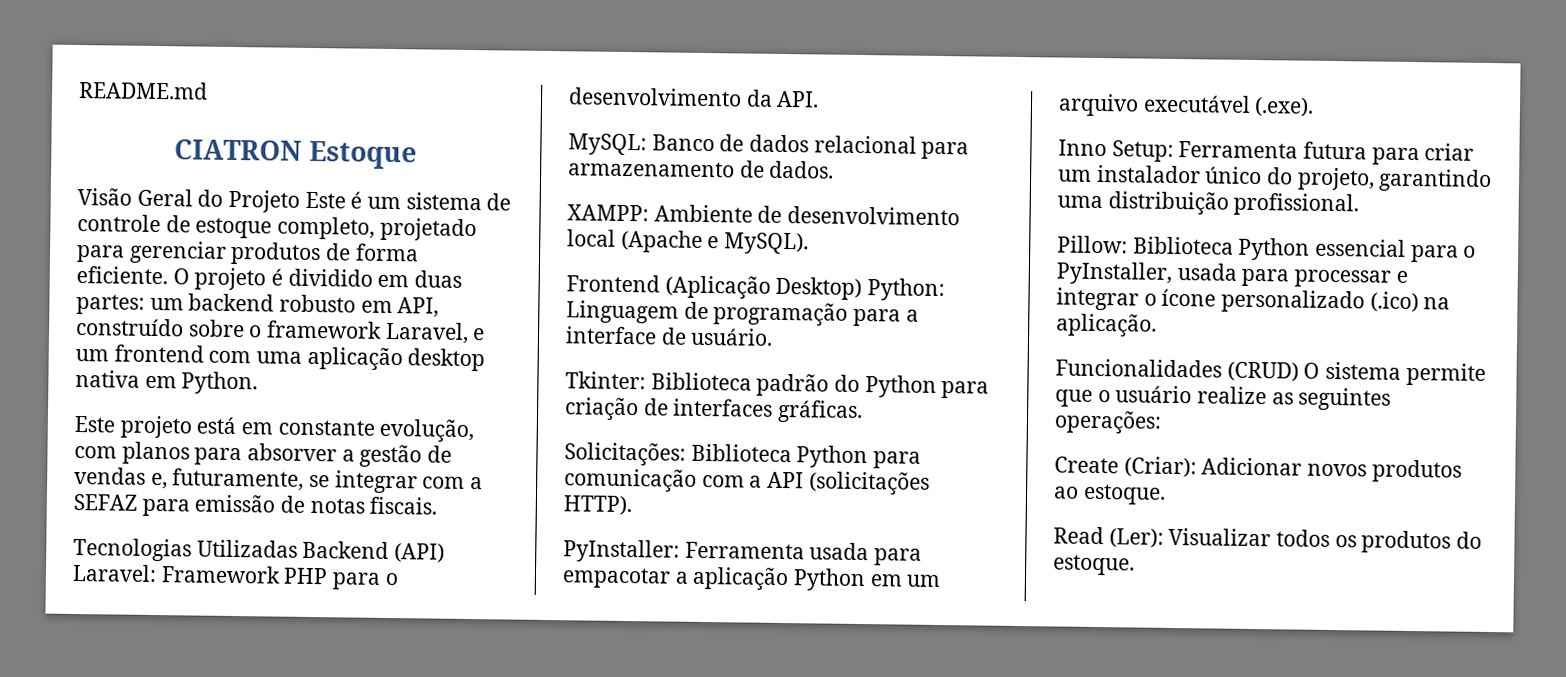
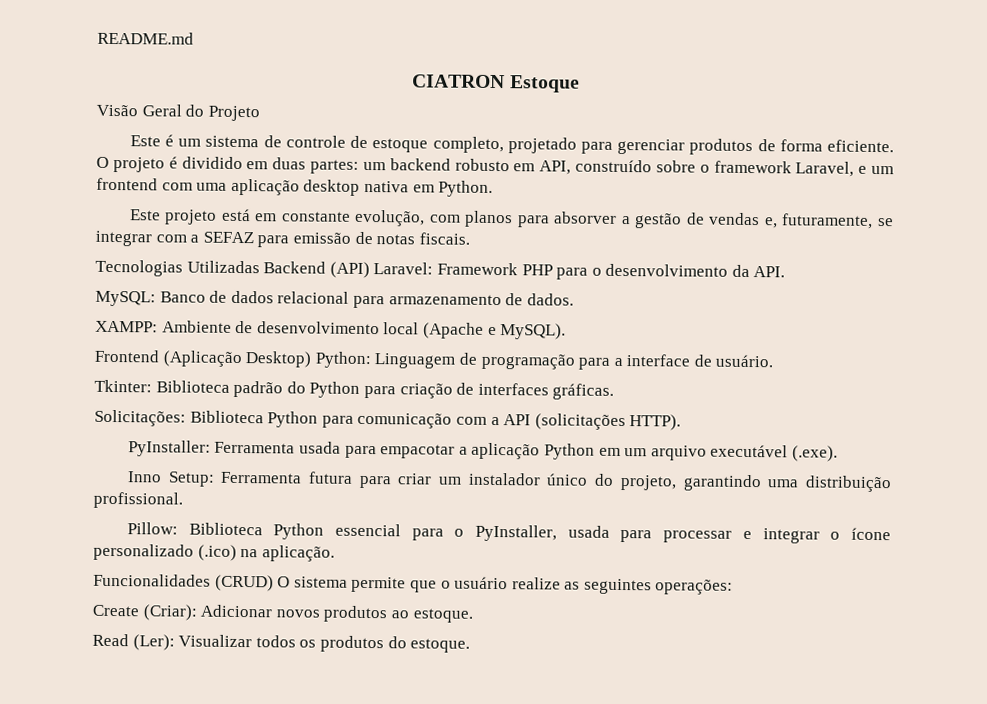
- Visão Geral do Projeto Este é um sistema de controle de estoque completo, projetado para gerenciar produtos de forma eficiente.
+ Visão Geral do Projeto
+ Este é um sistema de controle de estoque completo, projetado para gerenciar produtos de forma eficiente.

